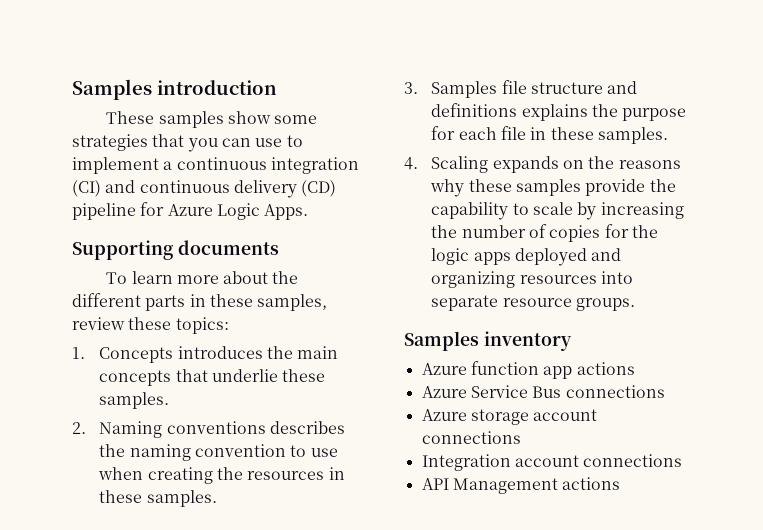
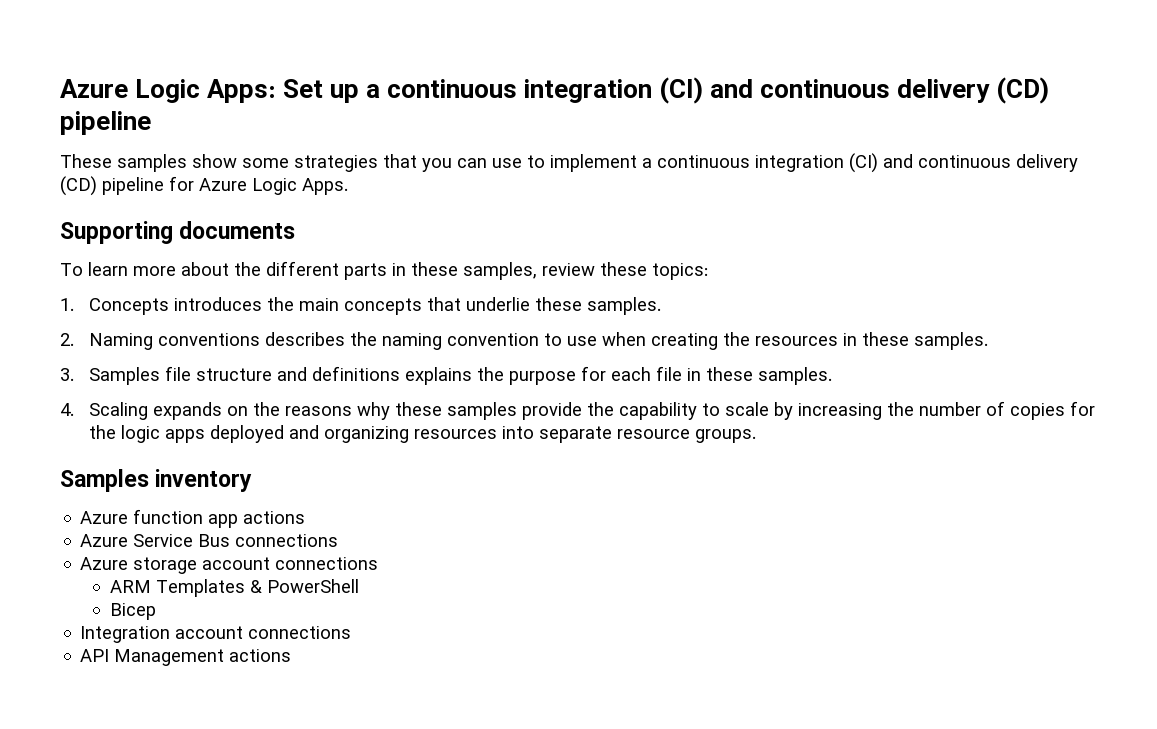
- Samples introduction
+ Azure Logic Apps: Set up a continuous integration (CI) and continuous delivery (CD) pipeline
+ ARM Templates & PowerShell
+ Bicep

